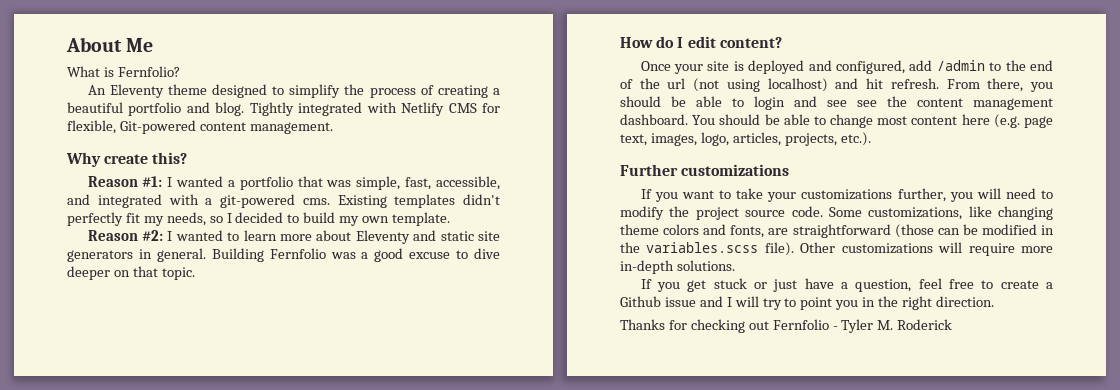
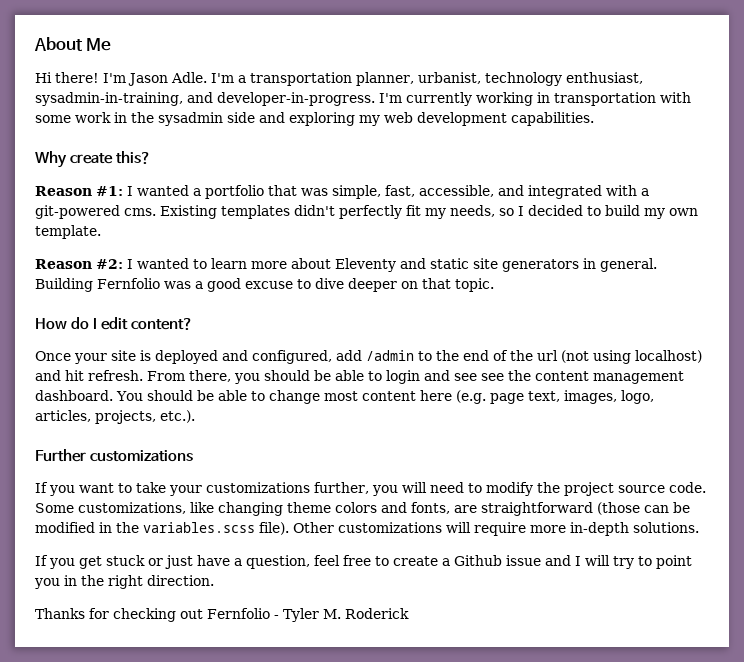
- What is Fernfolio?
- An Eleventy theme designed to simplify the process of creating a beautiful portfolio and blog. Tightly integrated with Netlify CMS for flexible, Git-powered content management.
+ Hi there! I'm Jason Adle. I'm a transportation planner, urbanist, technology enthusiast, sysadmin-in-training, and developer-in-progress. I'm currently working in transportation with some work in the sysadmin side and exploring my web development capabilities.

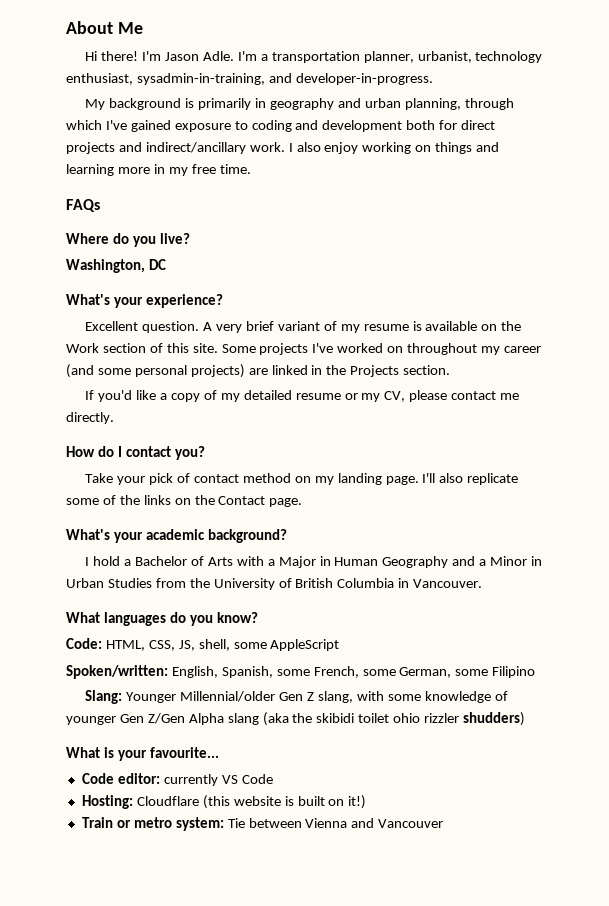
- I'm a transportation planner, urbanist, technology enthusiast, sysadmin-in-training, and developer-in-progress. I'm currently working in transportation with some work in the sysadmin side and exploring my web development capabilities.
- Why create this?
- Reason #1: I wanted a portfolio that was simple, fast, accessible, and integrated with a git-powered cms. Existing templates didn't perfectly fit my needs, so I decided to build my own template.
- Reason #2: I wanted to learn more about Eleventy and static site generators in general. Building Fernfolio was a good excuse to dive deeper on that topic.
- How do I edit content?
- Once your site is deployed and configured, add /admin to the end of the url (not using localhost) and hit refresh. From there, you should be able to login and see see the content management dashboard. You should be able to change most content here (e.g. page text, images, logo, articles, projects, etc.).
- Further customizations
- If you want to take your customizations further, you will need to modify the project source code. Some customizations, like changing theme colors and fonts, are straightforward (those can be modified in the variables.scss file). Other customizations will require more in-depth solutions.
- If you get stuck or just have a question, feel free to create a Github issue and I will try to point you in the right direction.
- Thanks for checking out Fernfolio - Tyler M. Roderick
+ I'm a transportation planner, urbanist, technology enthusiast, sysadmin-in-training, and developer-in-progress.
+ My background is primarily in geography and urban planning, through which I've gained exposure to coding and development both for direct projects and indirect/ancillary work. I also enjoy working on things and learning more in my free time.
+ FAQs
+ Where do you live?
+ Washington, DC
+ What's your experience?
+ Excellent question. A very brief variant of my resume is available on the Work section of this site. Some projects I've worked on throughout my career (and some personal projects) are linked in the Projects section.
+ If you'd like a copy of my detailed resume or my CV, please contact me directly.
+ How do I contact you?
+ Take your pick of contact method on my landing page. I'll also replicate some of the links on the Contact page.
+ What's your academic background?
+ I hold a Bachelor of Arts with a Major in Human Geography and a Minor in Urban Studies from the University of British Columbia in Vancouver.
+ What languages do you know?
+ Code: HTML, CSS, JS, shell, some AppleScript
+ Spoken/written: English, Spanish, some French, some German, some Filipino
+ Slang: Younger Millennial/older Gen Z slang, with some knowledge of younger Gen Z/Gen Alpha slang (aka the skibidi toilet ohio rizzler shudders)
+ What is your favourite...
+ Code editor: currently VS Code
+ Hosting: Cloudflare (this website is built on it!)
+ Train or metro system: Tie between Vienna and Vancouver

